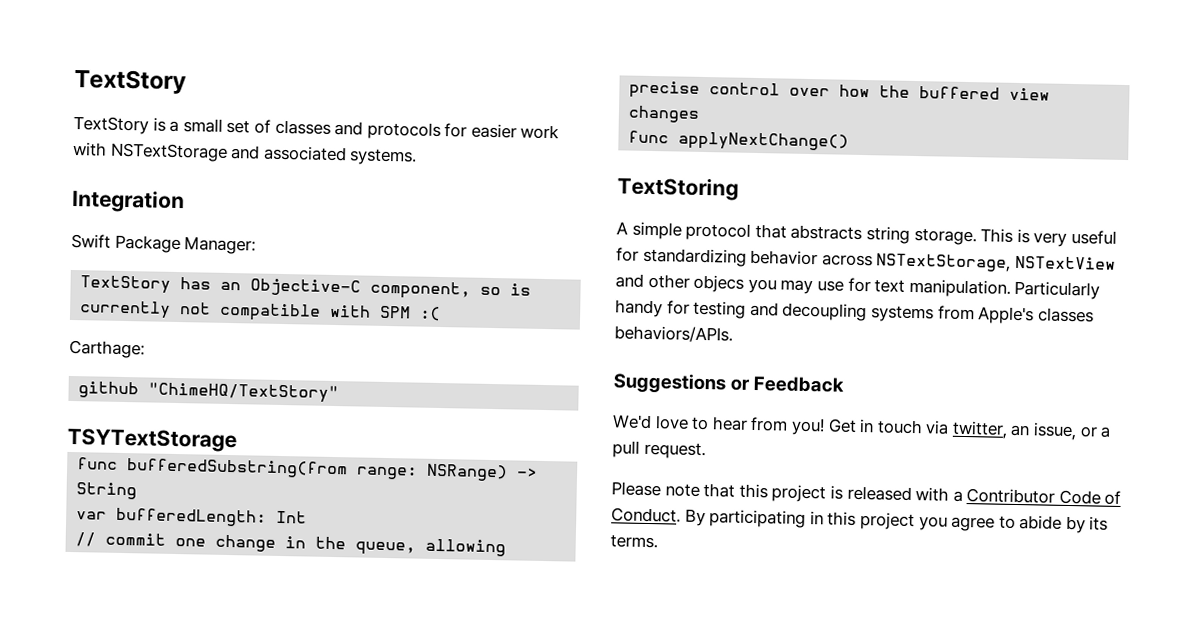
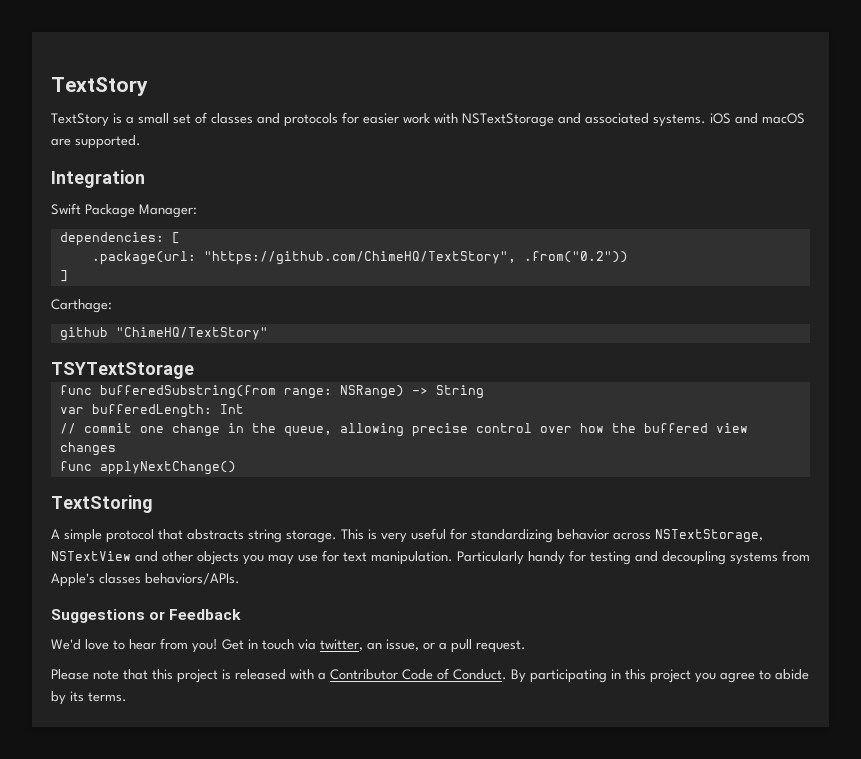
- TextStory is a small set of classes and protocols for easier work with NSTextStorage and associated systems.
+ TextStory is a small set of classes and protocols for easier work with NSTextStorage and associated systems. iOS and macOS are supported.
- TextStory has an Objective-C component, so is currently not compatible with SPM :(
+ dependencies: [
+ .package(url: "https://github.com/ChimeHQ/TextStory", .from("0.2"))
+ ]
- This is very useful for standardizing behavior across NSTextStorage, NSTextView and other objecs you may use for text manipulation.
+ This is very useful for standardizing behavior across NSTextStorage, NSTextView and other objects you may use for text manipulation.

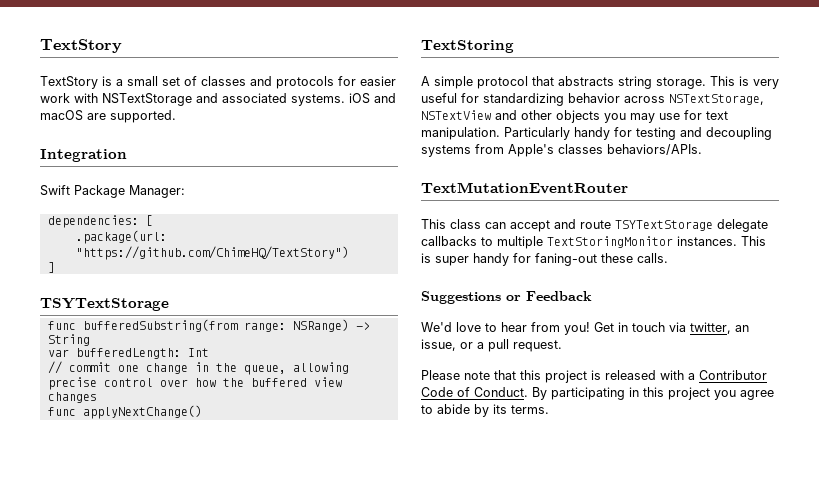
- .package(url: "https://github.com/ChimeHQ/TextStory", .from("0.2"))
+ .package(url: "https://github.com/ChimeHQ/TextStory")
- Carthage:
- github "ChimeHQ/TextStory"
+ TextMutationEventRouter
+ This class can accept and route TSYTextStorage delegate callbacks to multiple TextStoringMonitor instances. This is super handy for faning-out these calls.

